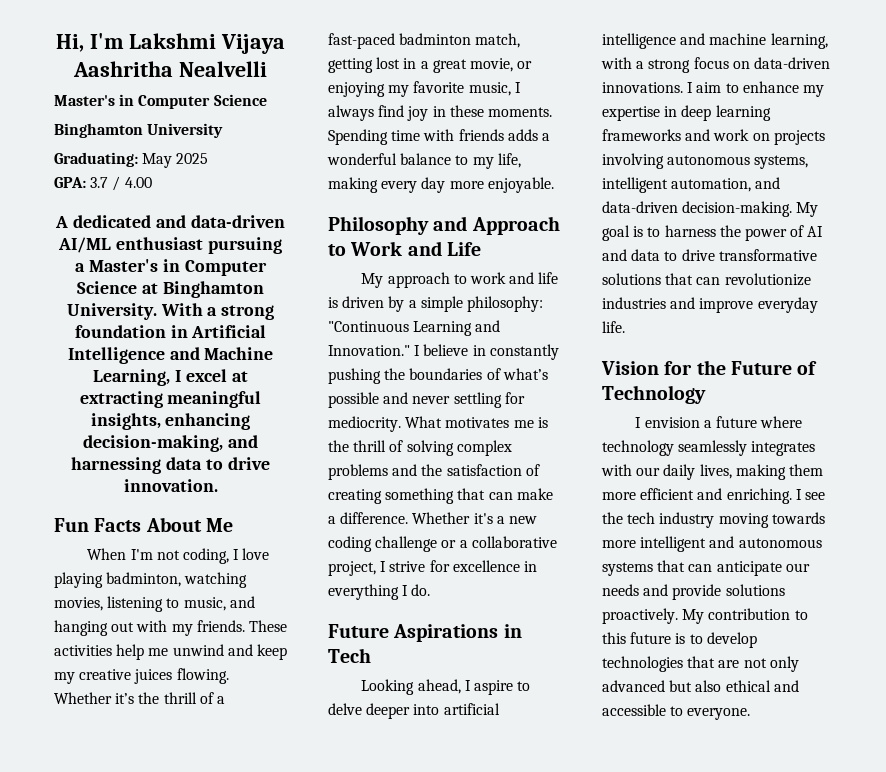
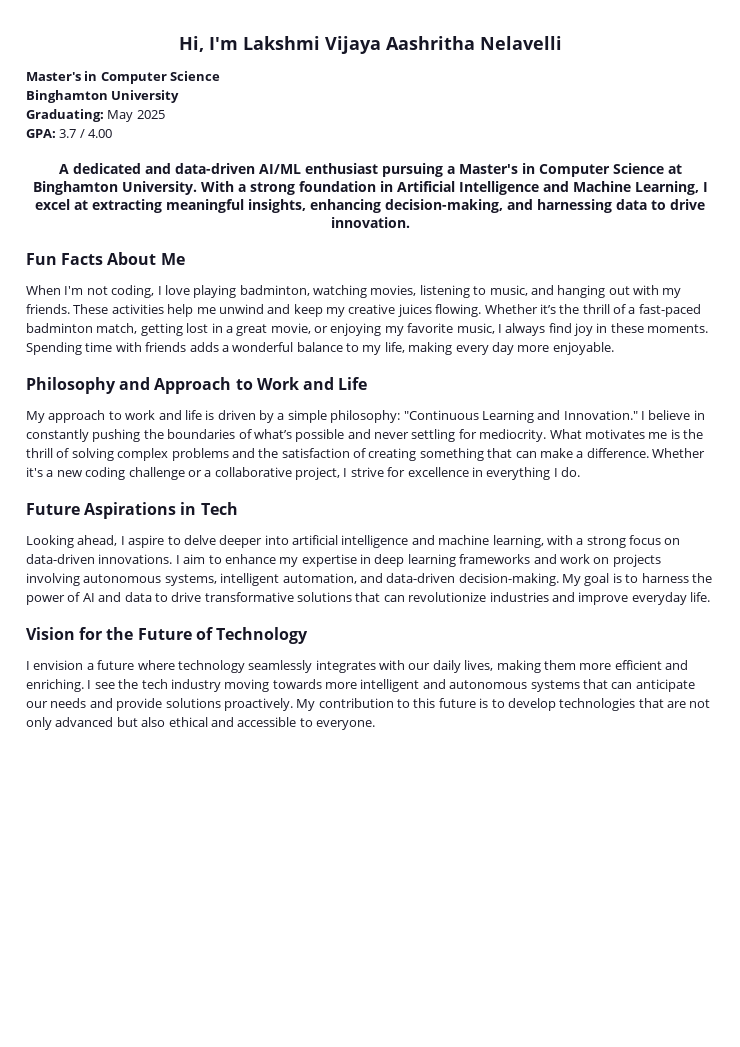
- Hi, I'm Lakshmi Vijaya Aashritha Nealvelli
+ Hi, I'm Lakshmi Vijaya Aashritha Nelavelli

